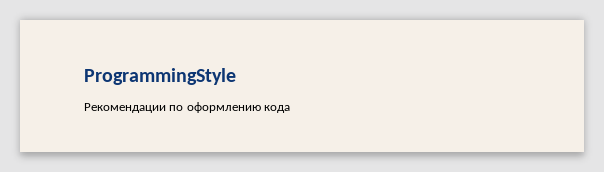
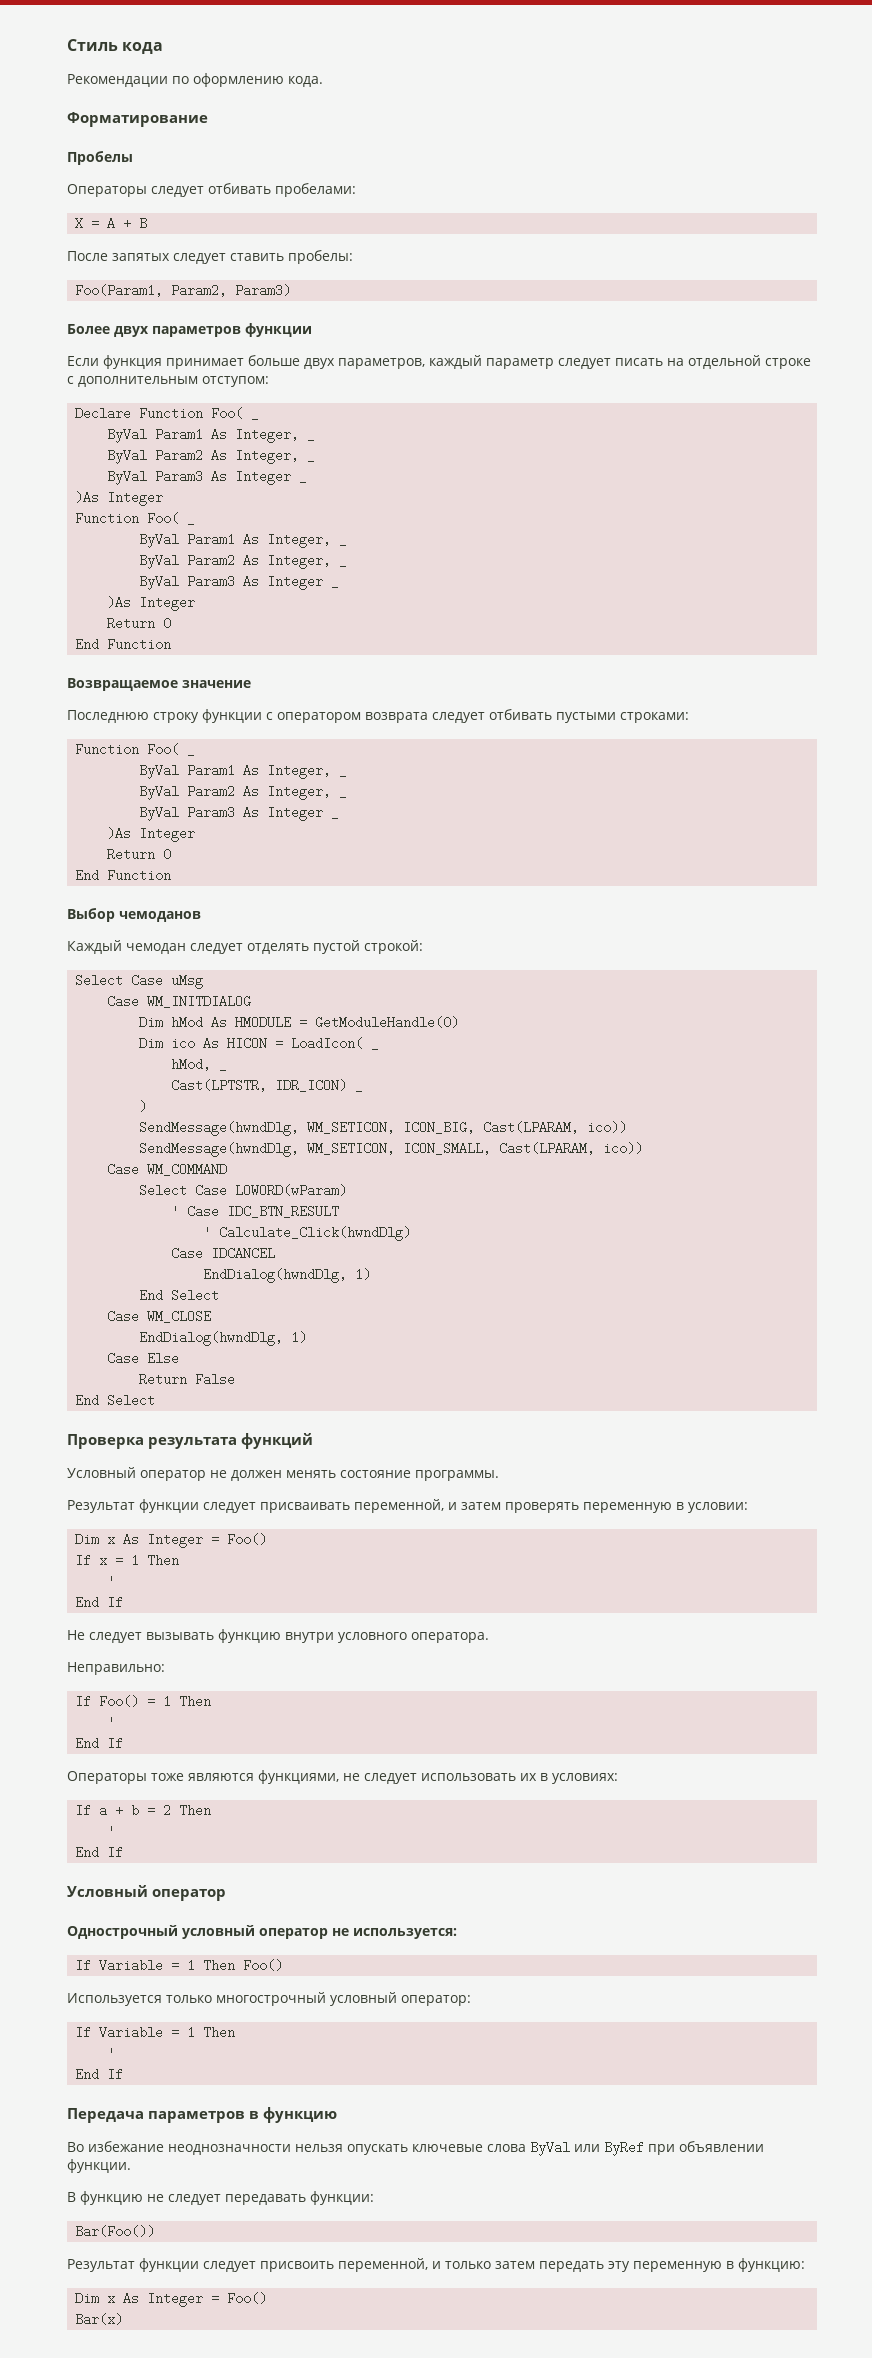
- ProgrammingStyle
+ Стиль кода
- Рекомендации по оформлению кода
+ Рекомендации по оформлению кода.
+ Форматирование
+ Пробелы
+ Операторы следует отбивать пробелами:
+ X = A + B
+ После запятых следует ставить пробелы:
+ Foo(Param1, Param2, Param3)
+ Более двух параметров функции
+ Если функция принимает больше двух параметров, каждый параметр следует писать на отдельной строке с дополнительным отступом:
+ Declare Function Foo( _
+ ByVal Param1 As Integer, _
+ ByVal Param2 As Integer, _
+ ByVal Param3 As Integer _
+ )As Integer
+ Function Foo( _
+ ByVal Param1 As Integer, _
+ ByVal Param2 As Integer, _
+ ByVal Param3 As Integer _
+ )As Integer
+ Return 0
+ End Function
+ Возвращаемое значение
+ Последнюю строку функции с оператором возврата следует отбивать пустыми строками:
+ Function Foo( _
+ ByVal Param1 As Integer, _
+ ByVal Param2 As Integer, _
+ ByVal Param3 As Integer _
+ )As Integer
+ Return 0
+ End Function
+ Выбор чемоданов
+ Каждый чемодан следует отделять пустой строкой:
+ Select Case uMsg
+ Case WM_INITDIALOG
+ Dim hMod As HMODULE = GetModuleHandle(0)
+ Dim ico As HICON = LoadIcon( _
+ hMod, _
+ Cast(LPTSTR, IDR_ICON) _
+ )
+ SendMessage(hwndDlg, WM_SETICON, ICON_BIG, Cast(LPARAM, ico))
+ SendMessage(hwndDlg, WM_SETICON, ICON_SMALL, Cast(LPARAM, ico))
+ Case WM_COMMAND
+ Select Case LOWORD(wParam)
+ ' Case IDC_BTN_RESULT
+ ' Calculate_Click(hwndDlg)
+ Case IDCANCEL
+ EndDialog(hwndDlg, 1)
+ End Select
+ Case WM_CLOSE
+ EndDialog(hwndDlg, 1)
+ Case Else
+ Return False
+ End Select
+ Проверка результата функций
+ Условный оператор не должен менять состояние программы.
+ Результат функции следует присваивать переменной, и затем проверять переменную в условии:
+ Dim x As Integer = Foo()
+ If x = 1 Then
+ '
+ End If
+ Не следует вызывать функцию внутри условного оператора.
+ Неправильно:
+ If Foo() = 1 Then
+ '
+ End If
+ Операторы тоже являются функциями, не следует использовать их в условиях:
+ If a + b = 2 Then
+ '
+ End If
+ Условный оператор
+ Однострочный условный оператор не используется:
+ If Variable = 1 Then Foo()
+ Используется только многострочный условный оператор:
+ If Variable = 1 Then
+ '
+ End If
+ Передача параметров в функцию
+ Во избежание неоднозначности нельзя опускать ключевые слова ByVal или ByRef при объявлении функции.
+ В функцию не следует передавать функции:
+ Bar(Foo())
+ Результат функции следует присвоить переменной, и только затем передать эту переменную в функцию:
+ Dim x As Integer = Foo()
+ Bar(x)

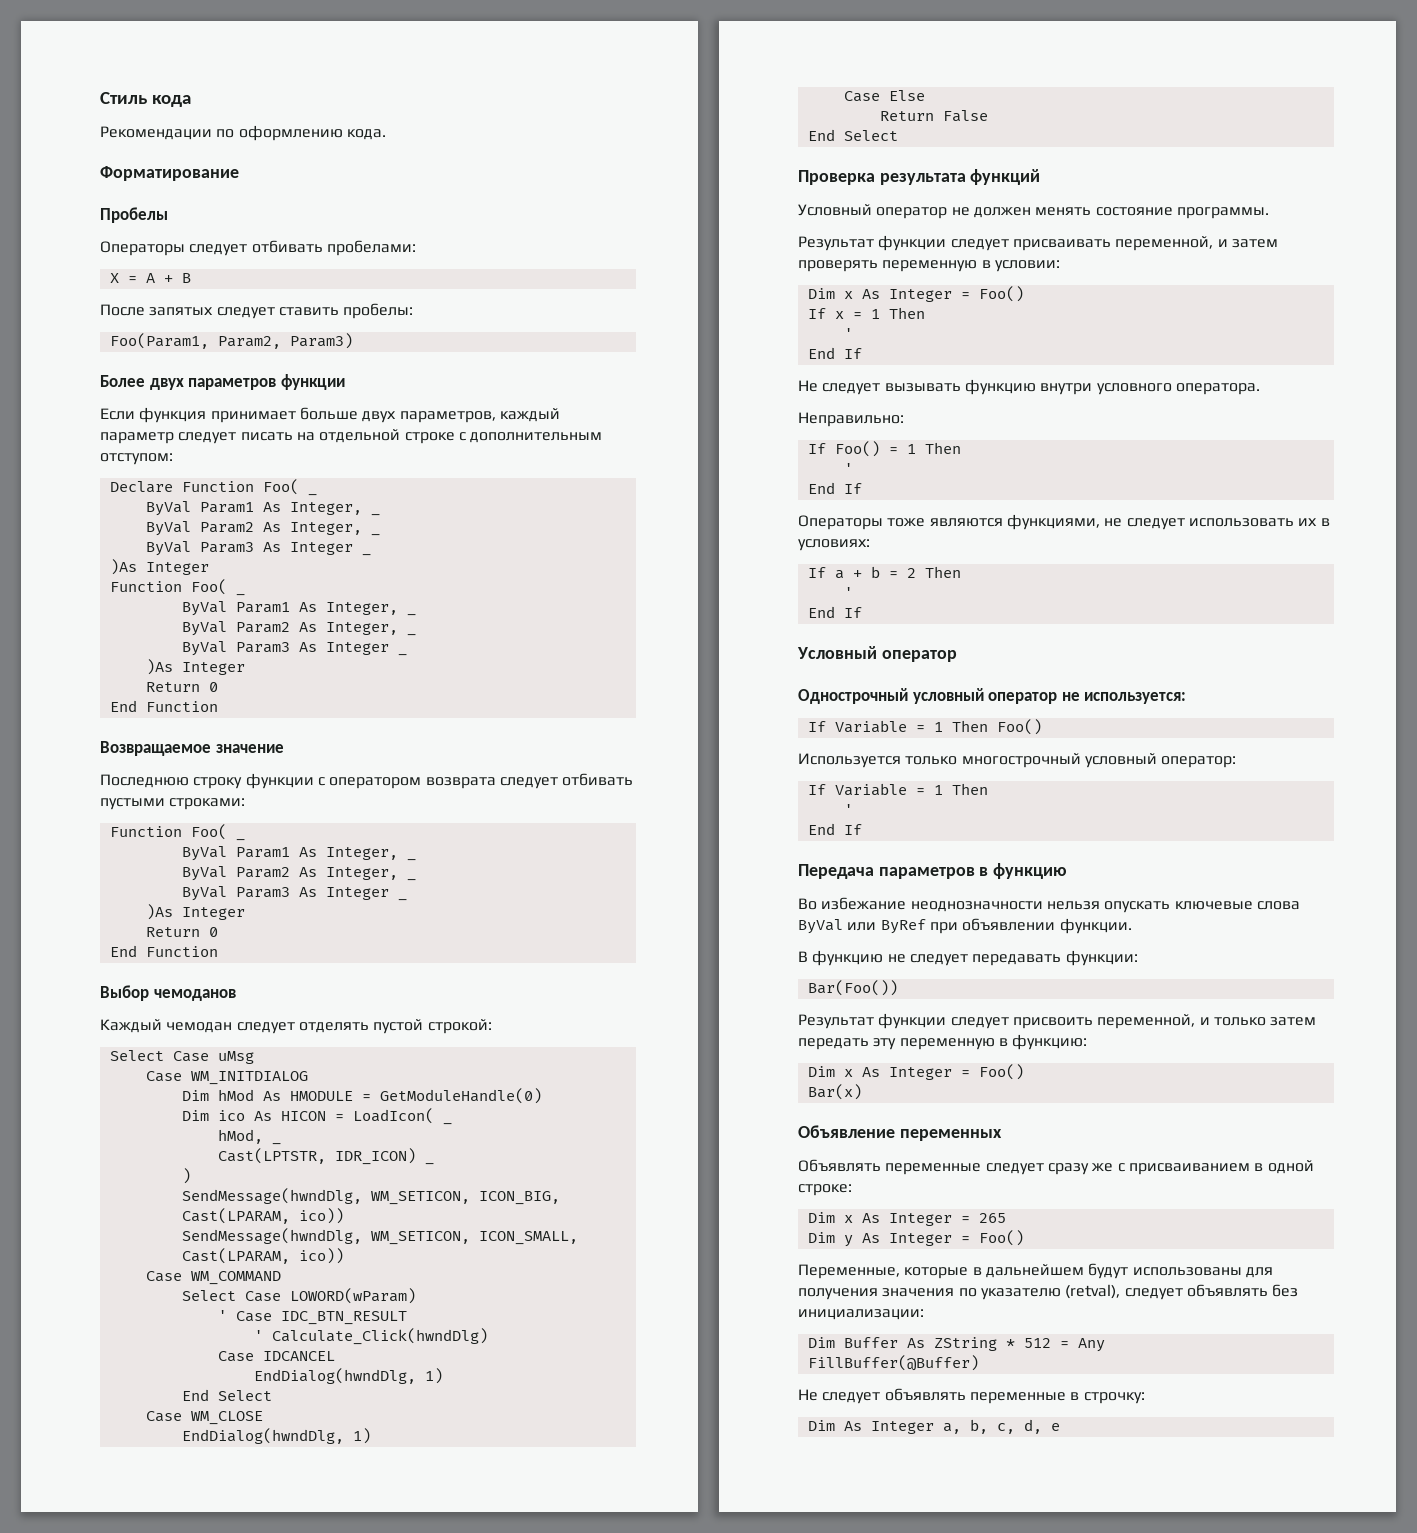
+ Объявление переменных
+ Объявлять переменные следует сразу же с присваиванием в одной строке:
+ Dim x As Integer = 265
+ Dim y As Integer = Foo()
+ Переменные, которые в дальнейшем будут использованы для получения значения по указателю (retval), следует объявлять без инициализации:
+ Dim Buffer As ZString * 512 = Any
+ FillBuffer(@Buffer)
+ Не следует объявлять переменные в строчку:
+ Dim As Integer a, b, c, d, e

